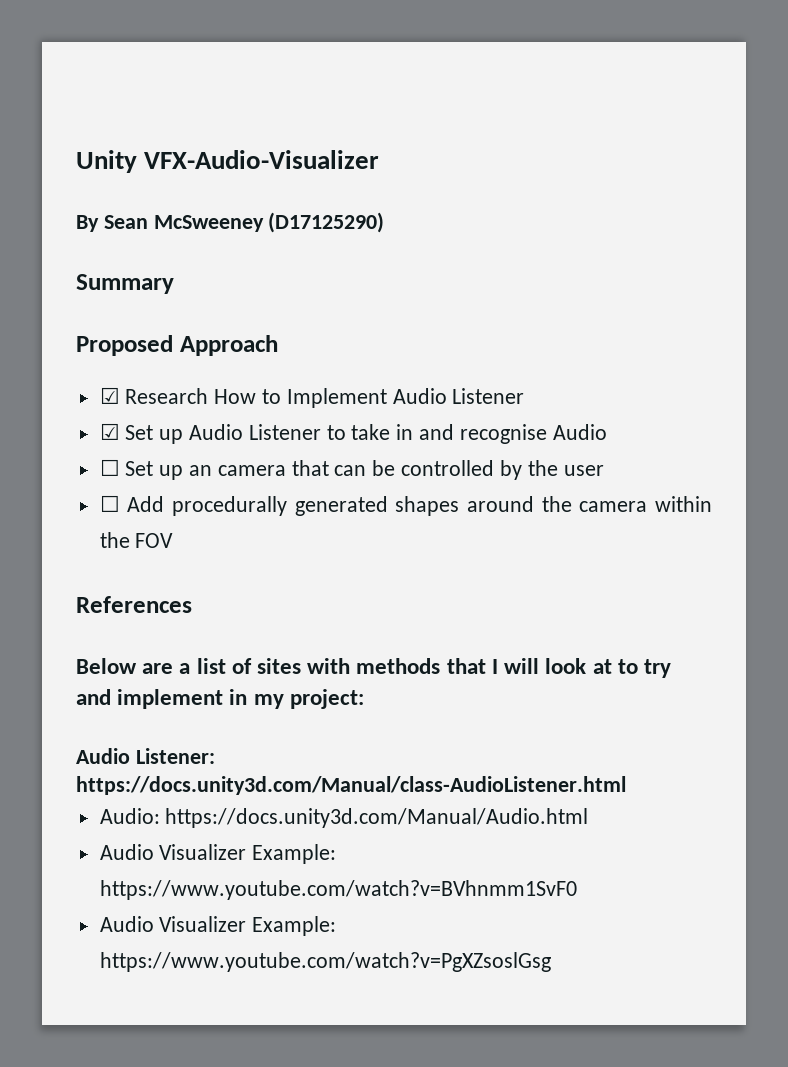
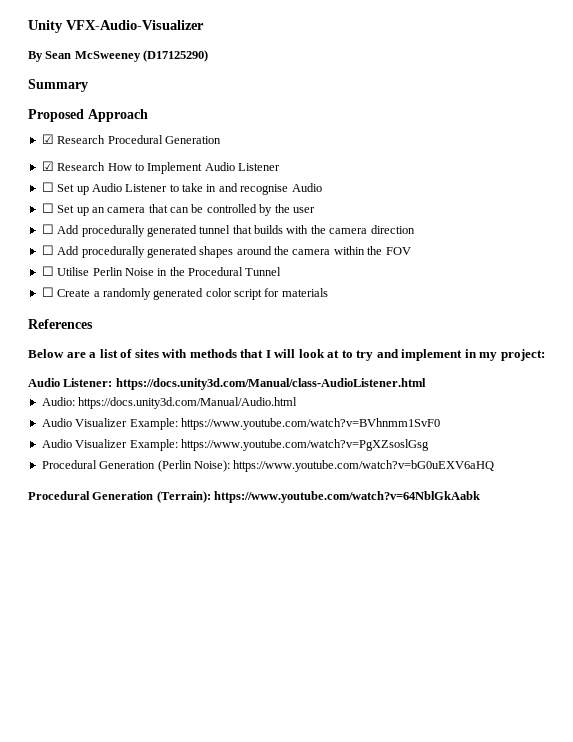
+ ☑ Research Procedural Generation
- ☑ Set up Audio Listener to take in and recognise Audio
+ ☐ Set up Audio Listener to take in and recognise Audio
+ ☐ Add procedurally generated tunnel that builds with the camera direction
+ ☐ Utilise Perlin Noise in the Procedural Tunnel
+ ☐ Create a randomly generated color script for materials
+ Procedural Generation (Perlin Noise): https://www.youtube.com/watch?v=bG0uEXV6aHQ
+ Procedural Generation (Terrain): https://www.youtube.com/watch?v=64NblGkAabk

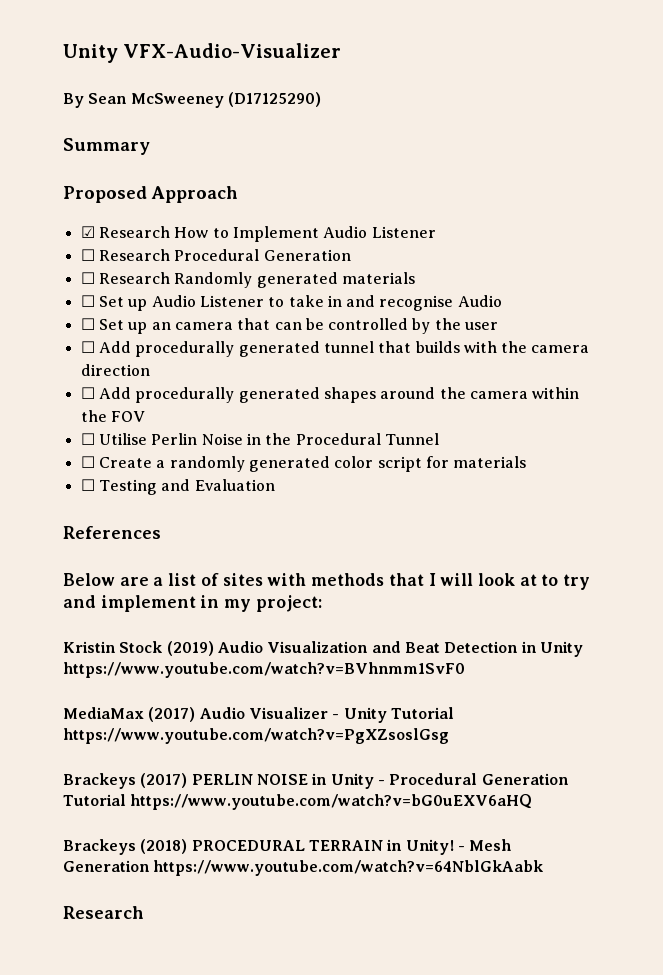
- ☑ Research Procedural Generation
+ ☐ Research Procedural Generation
+ ☐ Research Randomly generated materials
+ ☐ Testing and Evaluation
- Audio Listener: https://docs.unity3d.com/Manual/class-AudioListener.html
- Audio: https://docs.unity3d.com/Manual/Audio.html
- Audio Visualizer Example: https://www.youtube.com/watch?v=BVhnmm1SvF0
- Audio Visualizer Example: https://www.youtube.com/watch?v=PgXZsoslGsg
- Procedural Generation (Perlin Noise): https://www.youtube.com/watch?v=bG0uEXV6aHQ
- Procedural Generation (Terrain): https://www.youtube.com/watch?v=64NblGkAabk
+ Kristin Stock (2019) Audio Visualization and Beat Detection in Unity https://www.youtube.com/watch?v=BVhnmm1SvF0
+ MediaMax (2017) Audio Visualizer - Unity Tutorial https://www.youtube.com/watch?v=PgXZsoslGsg
+ Brackeys (2017) PERLIN NOISE in Unity - Procedural Generation Tutorial https://www.youtube.com/watch?v=bG0uEXV6aHQ
+ Brackeys (2018) PROCEDURAL TERRAIN in Unity! - Mesh Generation https://www.youtube.com/watch?v=64NblGkAabk
+ Research

